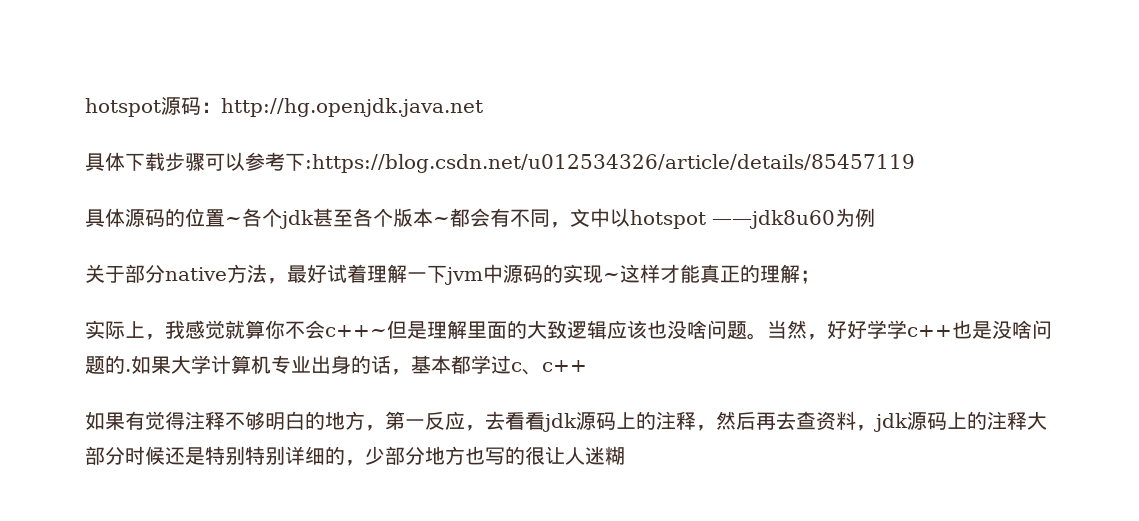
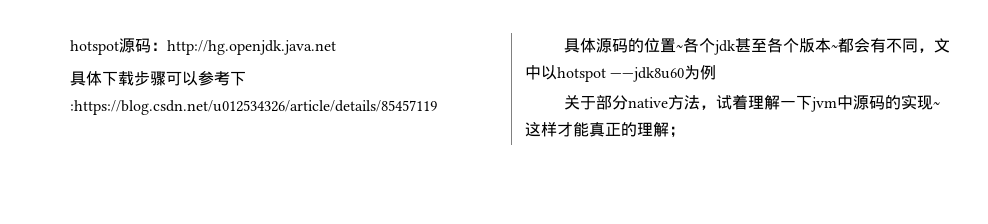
- 关于部分native方法，最好试着理解一下jvm中源码的实现~这样才能真正的理解；
+ 关于部分native方法，试着理解一下jvm中源码的实现~这样才能真正的理解；
- 实际上，我感觉就算你不会c++~但是理解里面的大致逻辑应该也没啥问题。当然，好好学学c++也是没啥问题的.如果大学计算机专业出身的话，基本都学过c、c++
- 如果有觉得注释不够明白的地方，第一反应，去看看jdk源码上的注释，然后再去查资料，jdk源码上的注释大部分时候还是特别特别详细的，少部分地方也写的很让人迷糊

